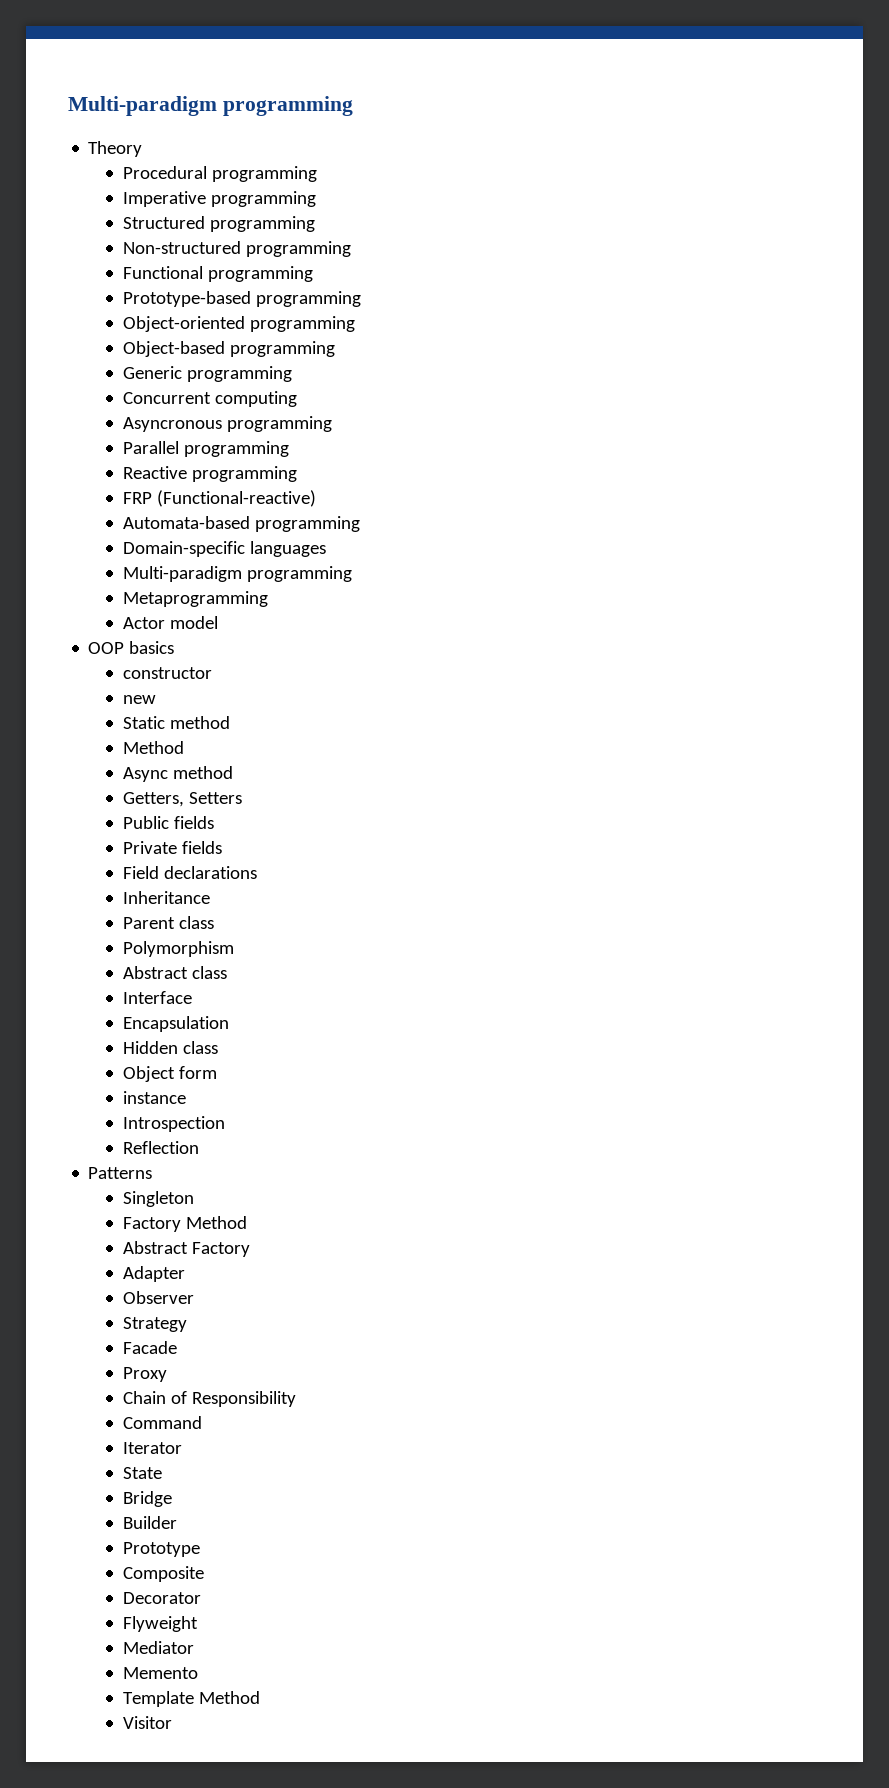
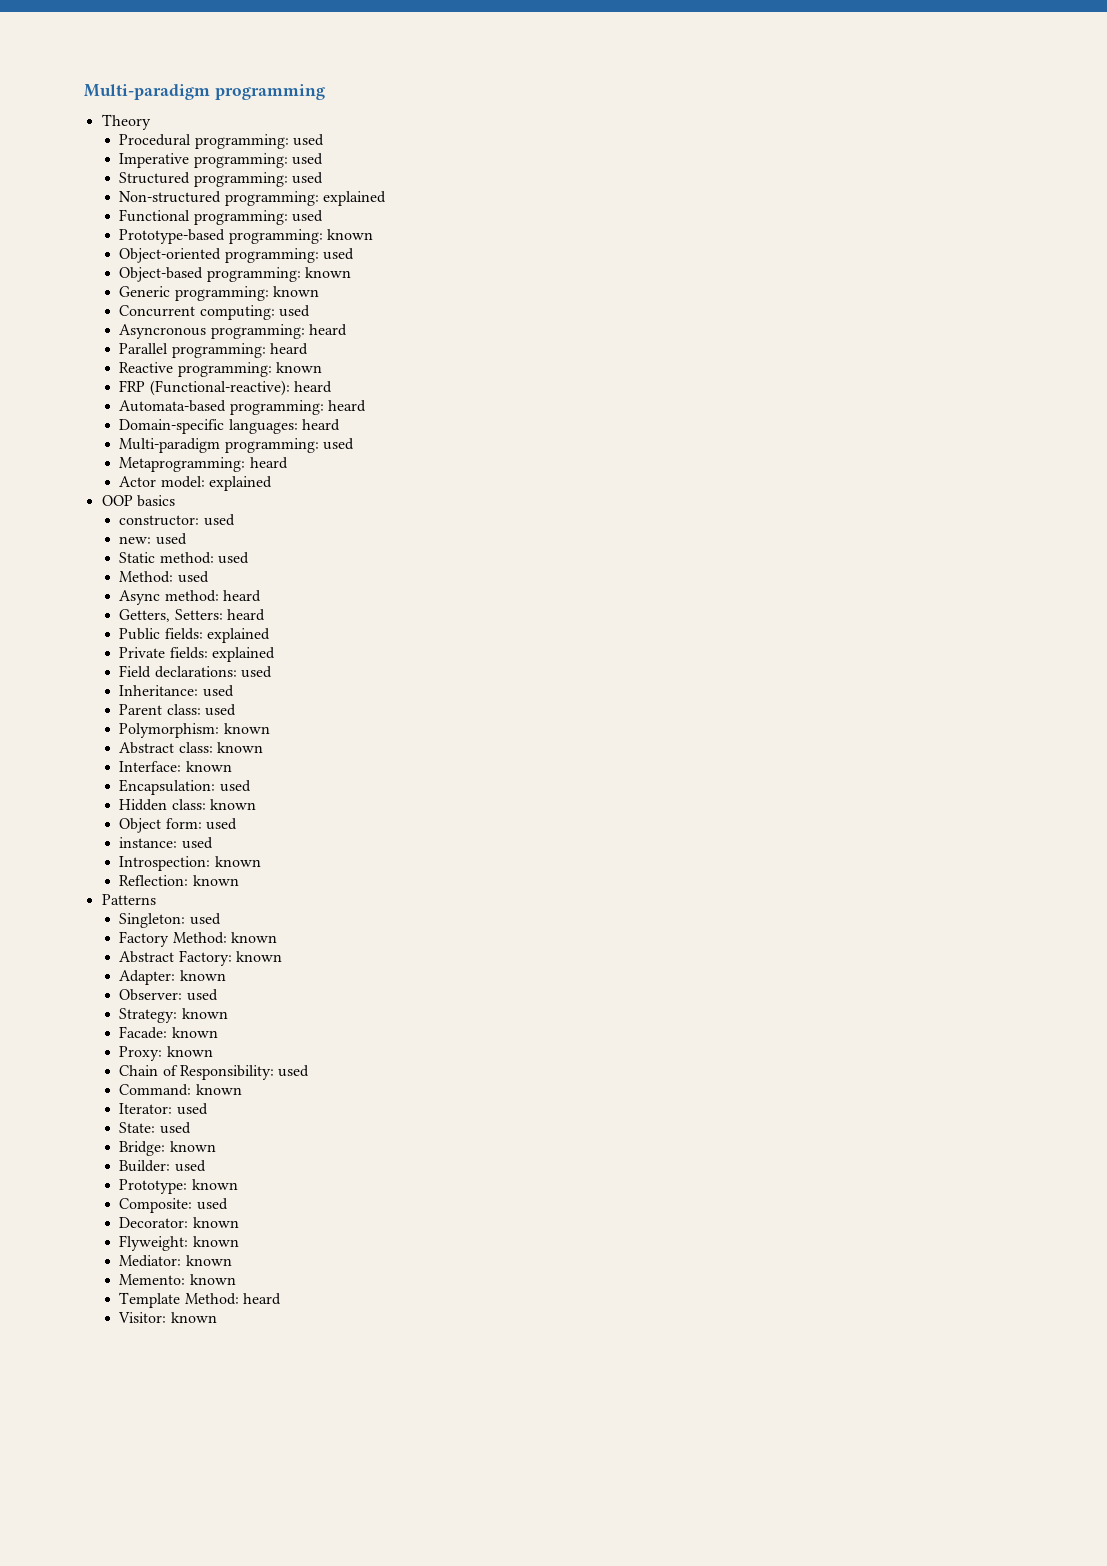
- Procedural programming
+ Procedural programming: used
- Imperative programming
+ Imperative programming: used
- Structured programming
+ Structured programming: used
- Non-structured programming
+ Non-structured programming: explained
- Functional programming
+ Functional programming: used
- Prototype-based programming
+ Prototype-based programming: known
- Object-oriented programming
+ Object-oriented programming: used
- Object-based programming
+ Object-based programming: known
- Generic programming
+ Generic programming: known
- Concurrent computing
+ Concurrent computing: used
- Asyncronous programming
+ Asyncronous programming: heard
- Parallel programming
+ Parallel programming: heard
- Reactive programming
+ Reactive programming: known
- FRP (Functional-reactive)
+ FRP (Functional-reactive): heard
- Automata-based programming
+ Automata-based programming: heard
- Domain-specific languages
- Multi-paradigm programming
- Metaprogramming
+ Domain-specific languages: heard
+ Multi-paradigm programming: used
+ Metaprogramming: heard
- Actor model
+ Actor model: explained
- constructor
- new
- Static method
- Method
+ constructor: used
+ new: used
+ Static method: used
+ Method: used
- Async method
+ Async method: heard
- Getters, Setters
+ Getters, Setters: heard
- Public fields
+ Public fields: explained
- Private fields
+ Private fields: explained
- Field declarations
- Inheritance
- Parent class
- Polymorphism
- Abstract class
- Interface
- Encapsulation
+ Field declarations: used
+ Inheritance: used
+ Parent class: used
+ Polymorphism: known
+ Abstract class: known
+ Interface: known
+ Encapsulation: used
- Hidden class
+ Hidden class: known
- Object form
- instance
- Introspection
- Reflection
+ Object form: used
+ instance: used
+ Introspection: known
+ Reflection: known
- Singleton
- Factory Method
- Abstract Factory
- Adapter
- Observer
- Strategy
- Facade
- Proxy
- Chain of Responsibility
- Command
- Iterator
- State
- Bridge
- Builder
- Prototype
- Composite
- Decorator
- Flyweight
- Mediator
- Memento
- Template Method
- Visitor
+ Singleton: used
+ Factory Method: known
+ Abstract Factory: known
+ Adapter: known
+ Observer: used
+ Strategy: known
+ Facade: known
+ Proxy: known
+ Chain of Responsibility: used
+ Command: known
+ Iterator: used
+ State: used
+ Bridge: known
+ Builder: used
+ Prototype: known
+ Composite: used
+ Decorator: known
+ Flyweight: known
+ Mediator: known
+ Memento: known
+ Template Method: heard
+ Visitor: known

